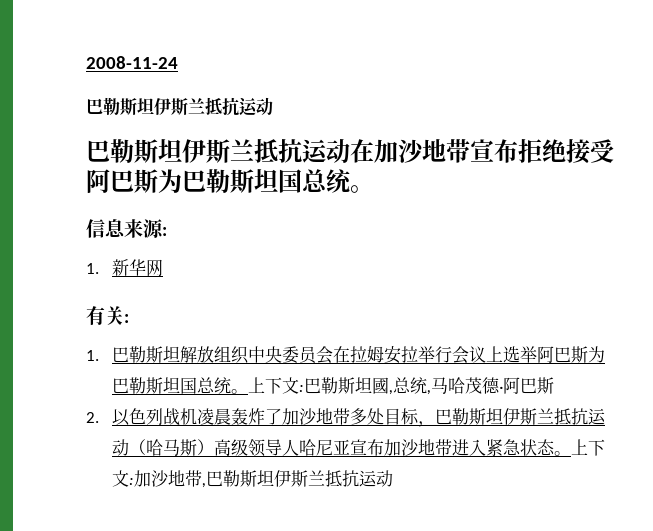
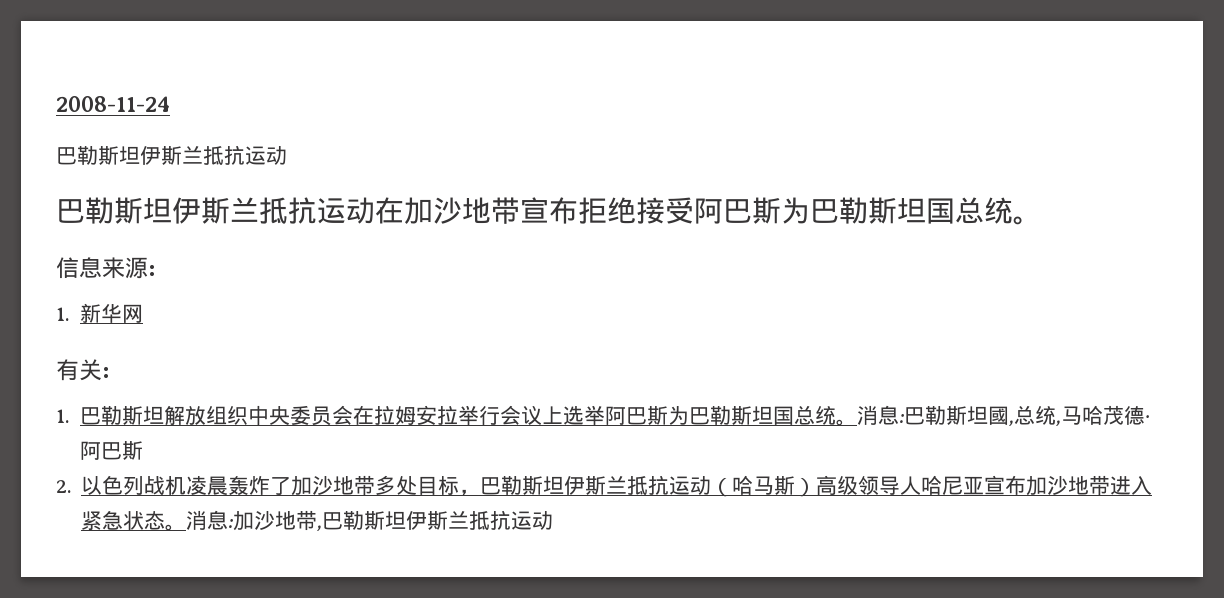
- 上下文:巴勒斯坦國,总统,马哈茂德·阿巴斯
+ 消息:巴勒斯坦國,总统,马哈茂德·阿巴斯
- 上下文:加沙地带,巴勒斯坦伊斯兰抵抗运动
+ 消息:加沙地带,巴勒斯坦伊斯兰抵抗运动

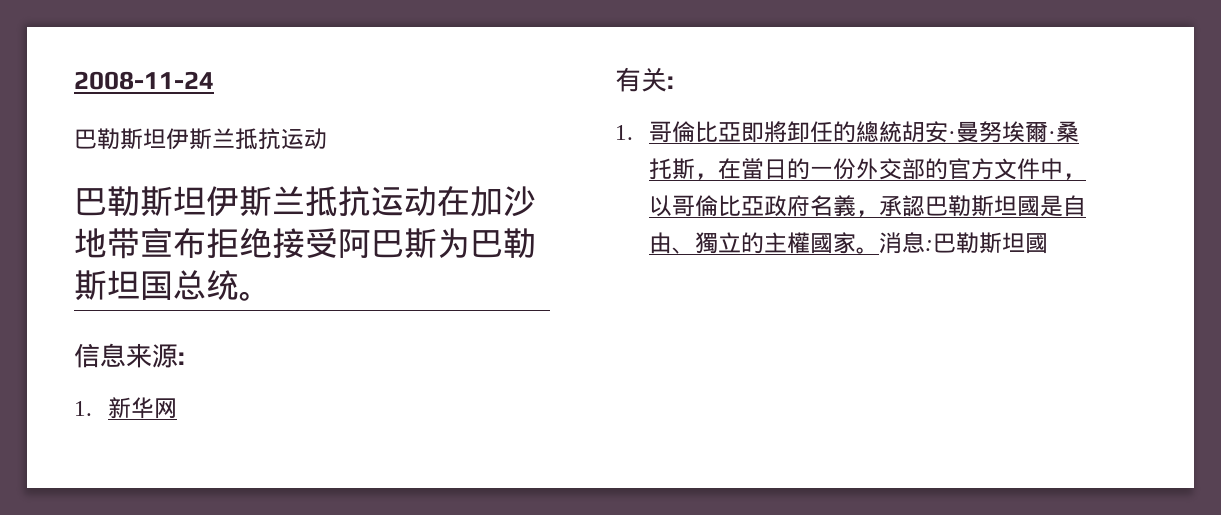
- 1.巴勒斯坦解放组织中央委员会在拉姆安拉举行会议上选举阿巴斯为巴勒斯坦国总统。
+ 1.哥倫比亞即將卸任的總統胡安·曼努埃爾·桑托斯，在當日的一份外交部的官方文件中，以哥倫比亞政府名義，承認巴勒斯坦國是自由、獨立的主權國家。
- 消息:巴勒斯坦國,总统,马哈茂德·阿巴斯
- 2.以色列战机凌晨轰炸了加沙地带多处目标，巴勒斯坦伊斯兰抵抗运动（哈马斯）高级领导人哈尼亚宣布加沙地带进入紧急状态。消息:加沙地带,巴勒斯坦伊斯兰抵抗运动
+ 消息:巴勒斯坦國

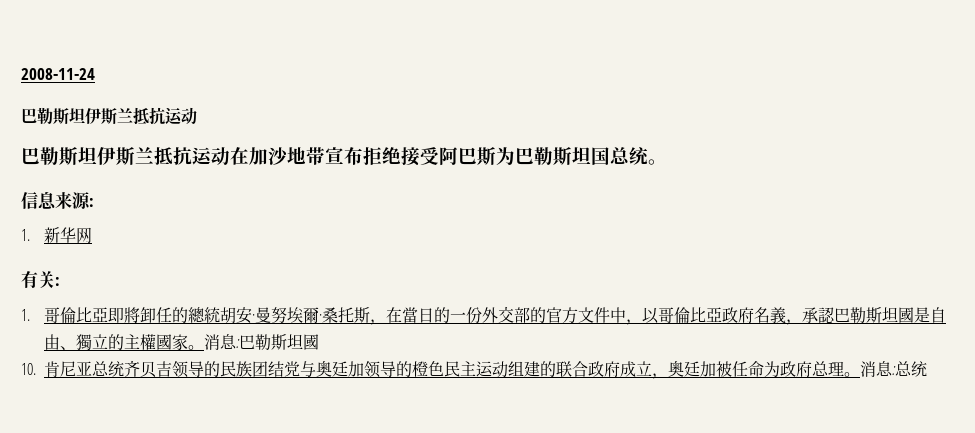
+ 10.肯尼亚总统齐贝吉领导的民族团结党与奥廷加领导的橙色民主运动组建的联合政府成立，奥廷加被任命为政府总理。消息:总统

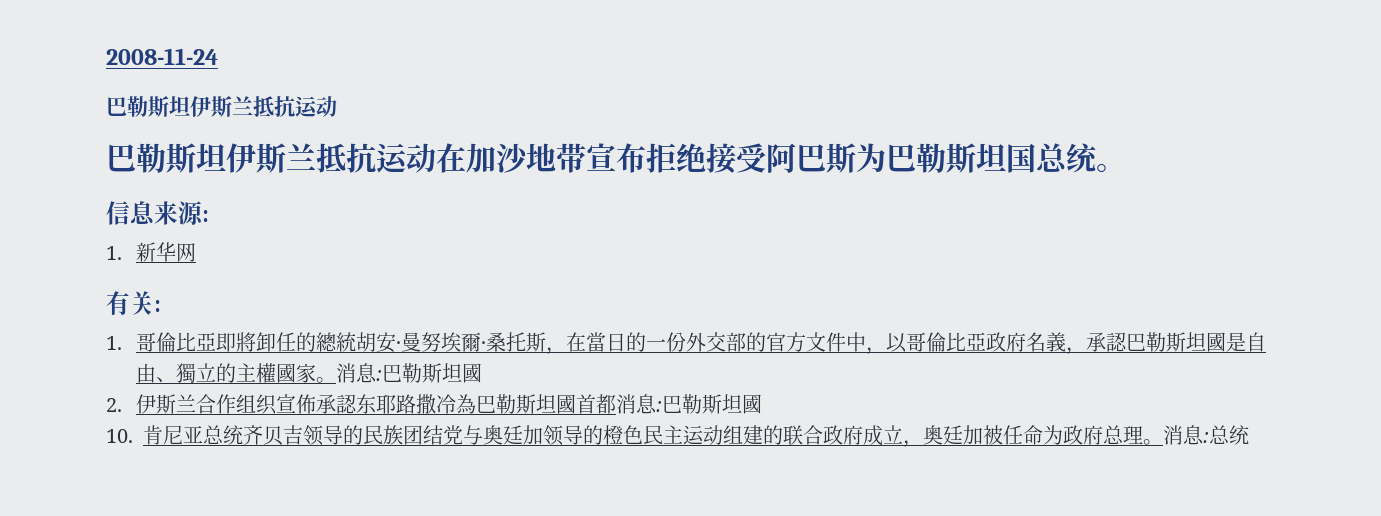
+ 2.伊斯兰合作组织宣佈承認东耶路撒冷為巴勒斯坦國首都消息:巴勒斯坦國

